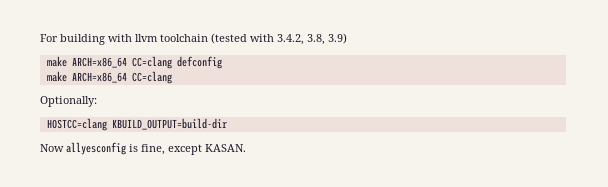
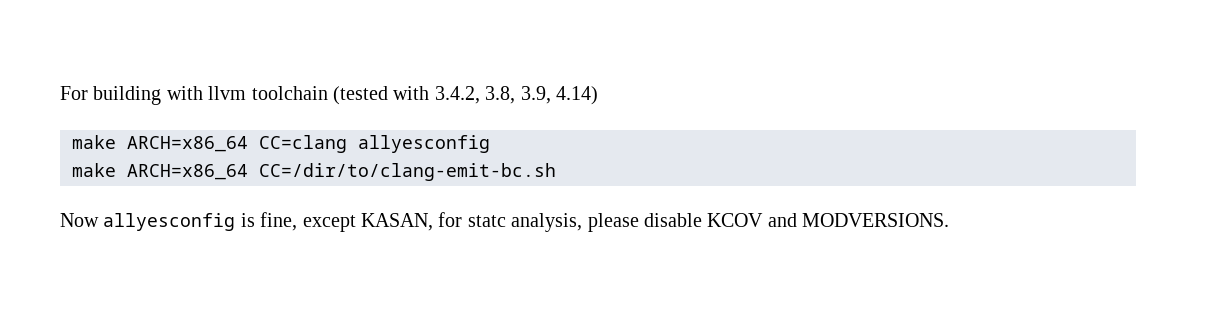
- For building with llvm toolchain (tested with 3.4.2, 3.8, 3.9)
- make ARCH=x86_64 CC=clang defconfig
- make ARCH=x86_64 CC=clang
- Optionally:
- HOSTCC=clang KBUILD_OUTPUT=build-dir
+ For building with llvm toolchain (tested with 3.4.2, 3.8, 3.9, 4.14)
+ make ARCH=x86_64 CC=clang allyesconfig
+ make ARCH=x86_64 CC=/dir/to/clang-emit-bc.sh
- Now allyesconfig is fine, except KASAN.
+ Now allyesconfig is fine, except KASAN, for statc analysis, please disable KCOV and MODVERSIONS.

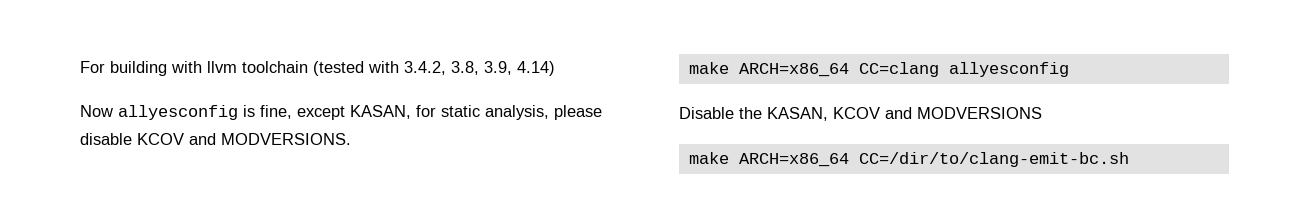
- make ARCH=x86_64 CC=clang allyesconfig
- make ARCH=x86_64 CC=/dir/to/clang-emit-bc.sh
- Now allyesconfig is fine, except KASAN, for statc analysis, please disable KCOV and MODVERSIONS.
+ Now allyesconfig is fine, except KASAN, for static analysis, please disable KCOV and MODVERSIONS.
+ make ARCH=x86_64 CC=clang allyesconfig
+ Disable the KASAN, KCOV and MODVERSIONS
+ make ARCH=x86_64 CC=/dir/to/clang-emit-bc.sh

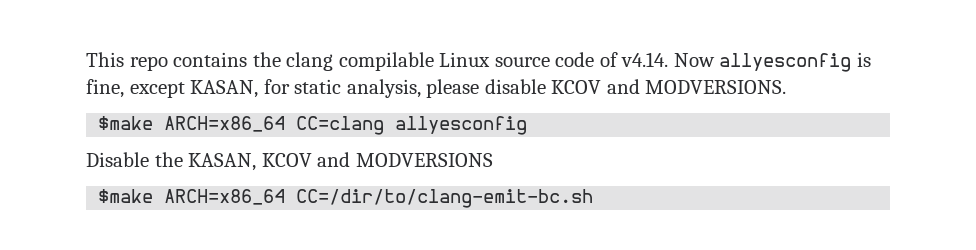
- For building with llvm toolchain (tested with 3.4.2, 3.8, 3.9, 4.14)
- Now allyesconfig is fine, except KASAN, for static analysis, please disable KCOV and MODVERSIONS.
+ This repo contains the clang compilable Linux source code of v4.14. Now allyesconfig is fine, except KASAN, for static analysis, please disable KCOV and MODVERSIONS.
- make ARCH=x86_64 CC=clang allyesconfig
+ $make ARCH=x86_64 CC=clang allyesconfig
- make ARCH=x86_64 CC=/dir/to/clang-emit-bc.sh
+ $make ARCH=x86_64 CC=/dir/to/clang-emit-bc.sh

